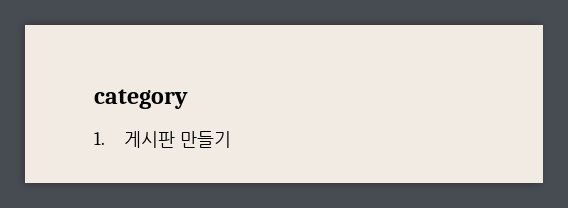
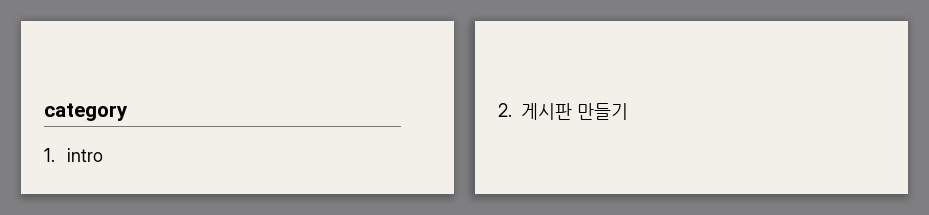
- 1. 게시판 만들기
+ 1. intro
+ 2. 게시판 만들기

